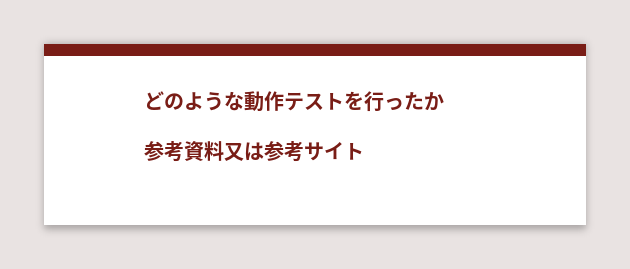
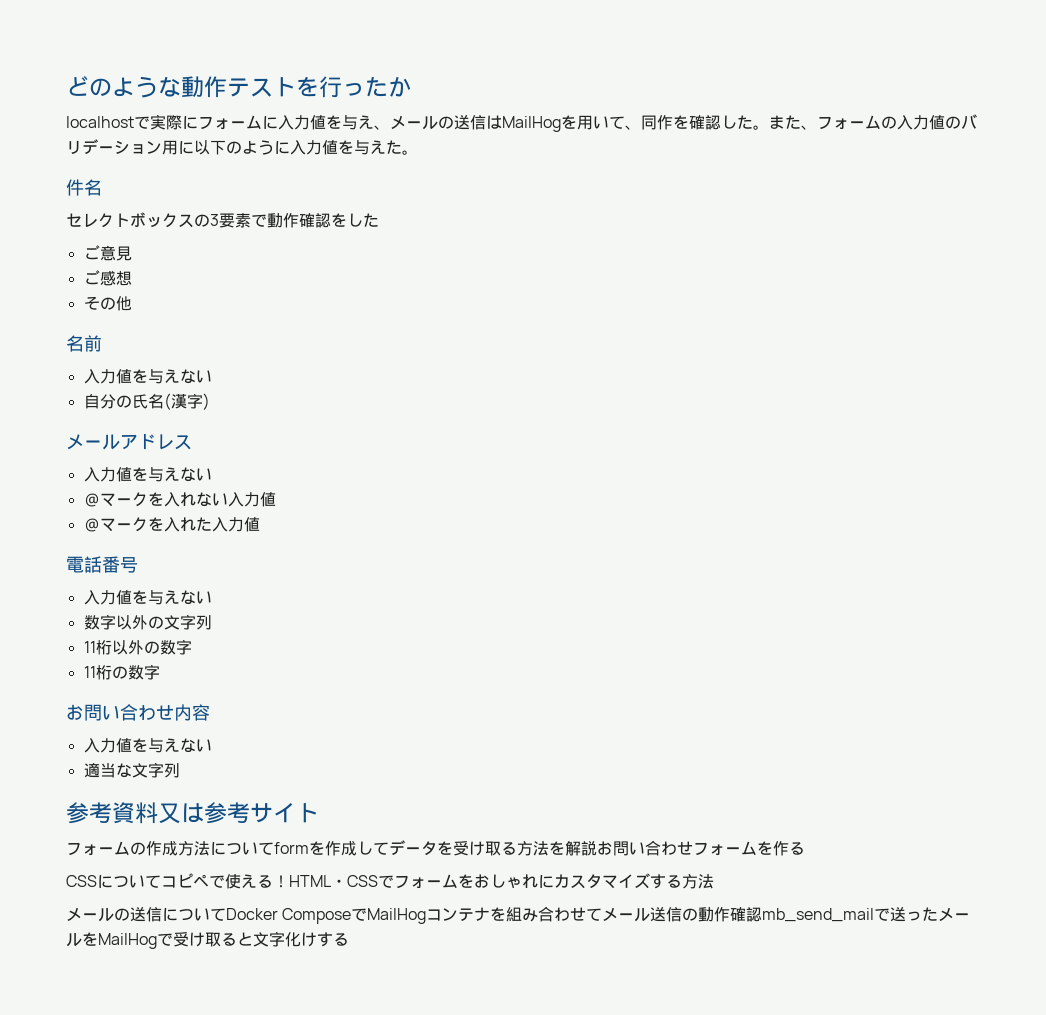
+ localhostで実際にフォームに入力値を与え、メールの送信はMailHogを用いて、同作を確認した。また、フォームの入力値のバリデーション用に以下のように入力値を与えた。
+ 件名
+ セレクトボックスの3要素で動作確認をした
+ ご意見
+ ご感想
+ その他
+ 名前
+ 入力値を与えない
+ 自分の氏名(漢字)
+ メールアドレス
+ 入力値を与えない
+ ＠マークを入れない入力値
+ ＠マークを入れた入力値
+ 電話番号
+ 入力値を与えない
+ 数字以外の文字列
+ 11桁以外の数字
+ 11桁の数字
+ お問い合わせ内容
+ 入力値を与えない
+ 適当な文字列
+ フォームの作成方法についてformを作成してデータを受け取る方法を解説お問い合わせフォームを作る
+ CSSについてコピペで使える！HTML・CSSでフォームをおしゃれにカスタマイズする方法
+ メールの送信についてDocker ComposeでMailHogコンテナを組み合わせてメール送信の動作確認mb_send_mailで送ったメールをMailHogで受け取ると文字化けする

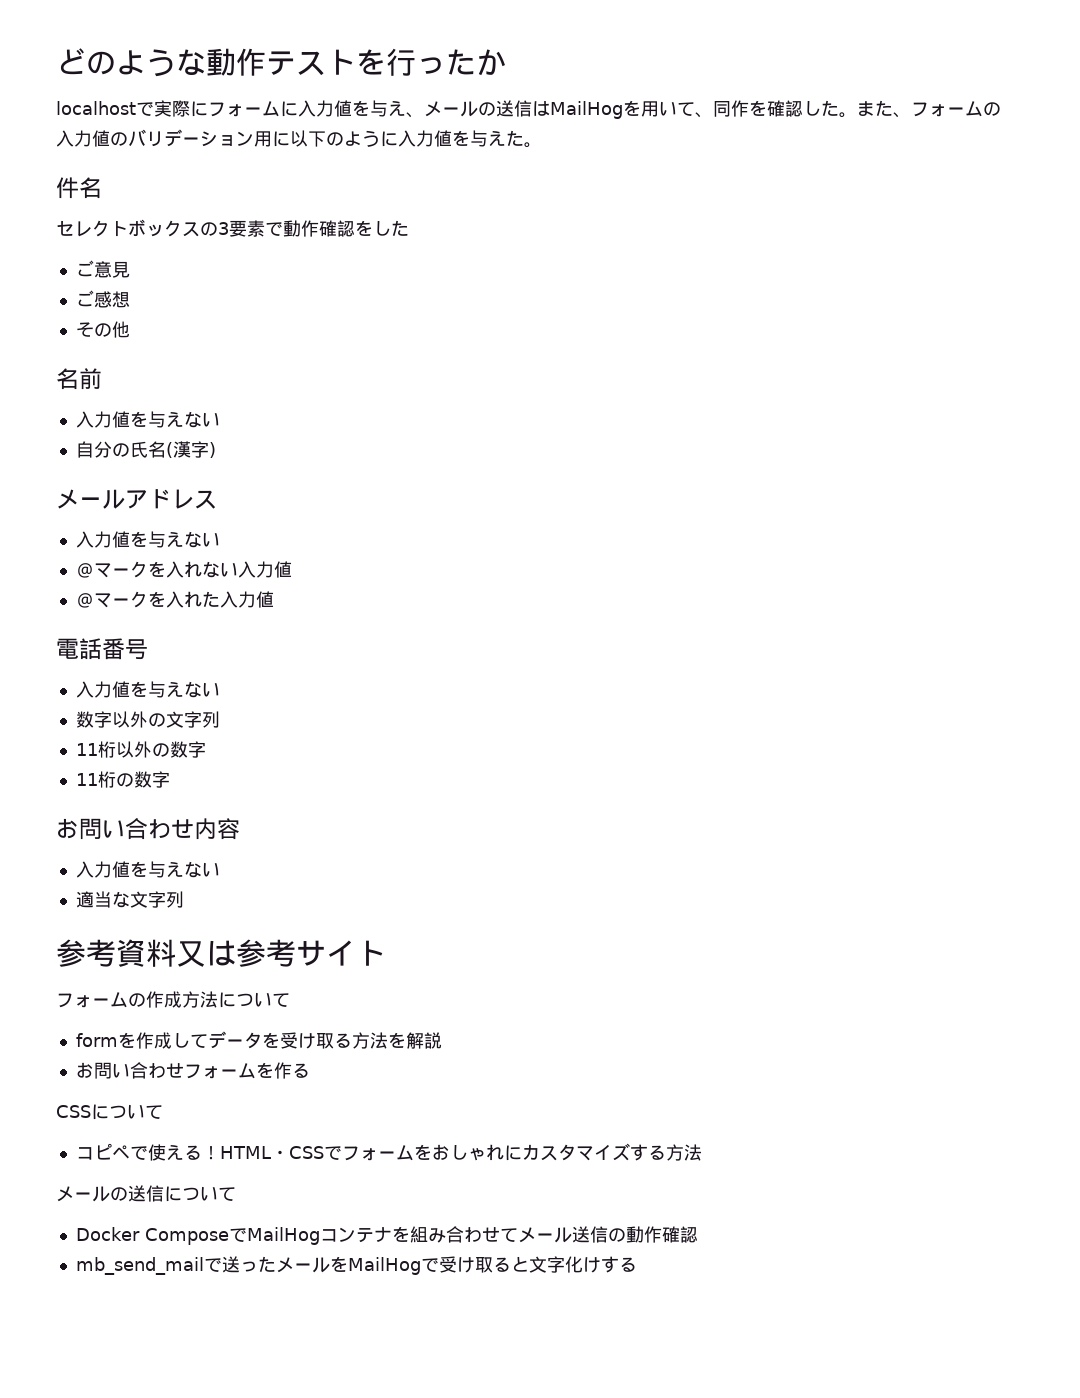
- フォームの作成方法についてformを作成してデータを受け取る方法を解説お問い合わせフォームを作る
+ フォームの作成方法について
+ formを作成してデータを受け取る方法を解説
+ お問い合わせフォームを作る
- CSSについてコピペで使える！
+ CSSについて
+ コピペで使える！
- メールの送信についてDocker ComposeでMailHogコンテナを組み合わせてメール送信の動作確認mb_send_mailで送ったメールをMailHogで受け取ると文字化けする
+ メールの送信について
+ Docker ComposeでMailHogコンテナを組み合わせてメール送信の動作確認
+ mb_send_mailで送ったメールをMailHogで受け取ると文字化けする

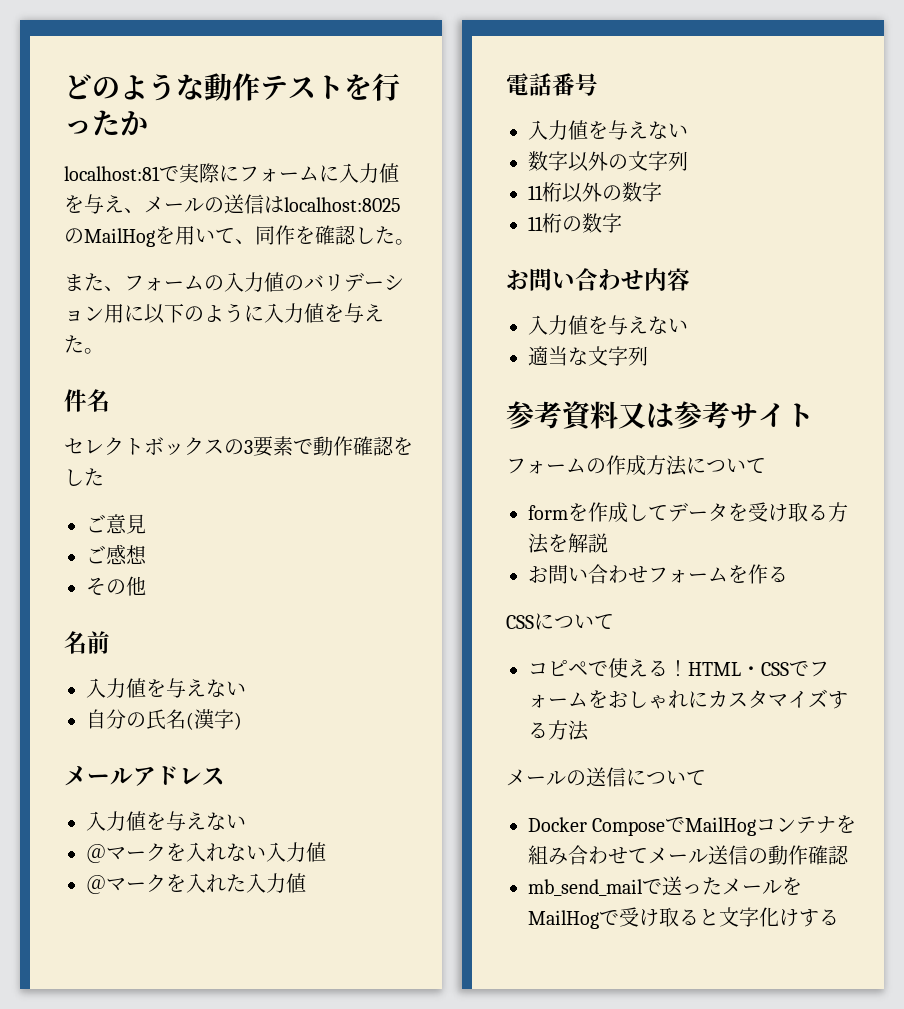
- localhostで実際にフォームに入力値を与え、メールの送信はMailHogを用いて、同作を確認した。また、フォームの入力値のバリデーション用に以下のように入力値を与えた。
+ localhost:81で実際にフォームに入力値を与え、メールの送信はlocalhost:8025のMailHogを用いて、同作を確認した。
+ また、フォームの入力値のバリデーション用に以下のように入力値を与えた。

